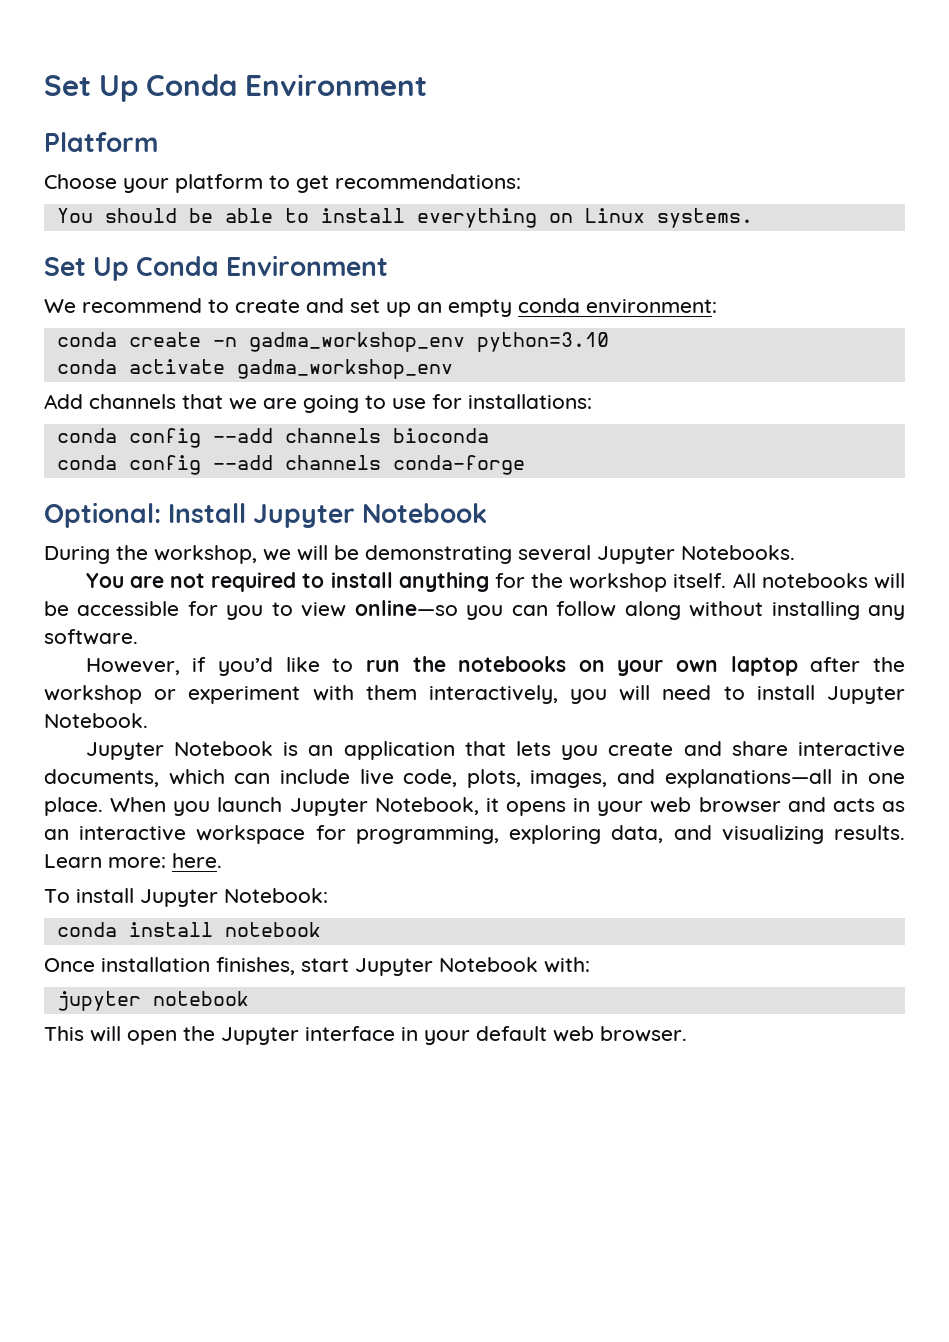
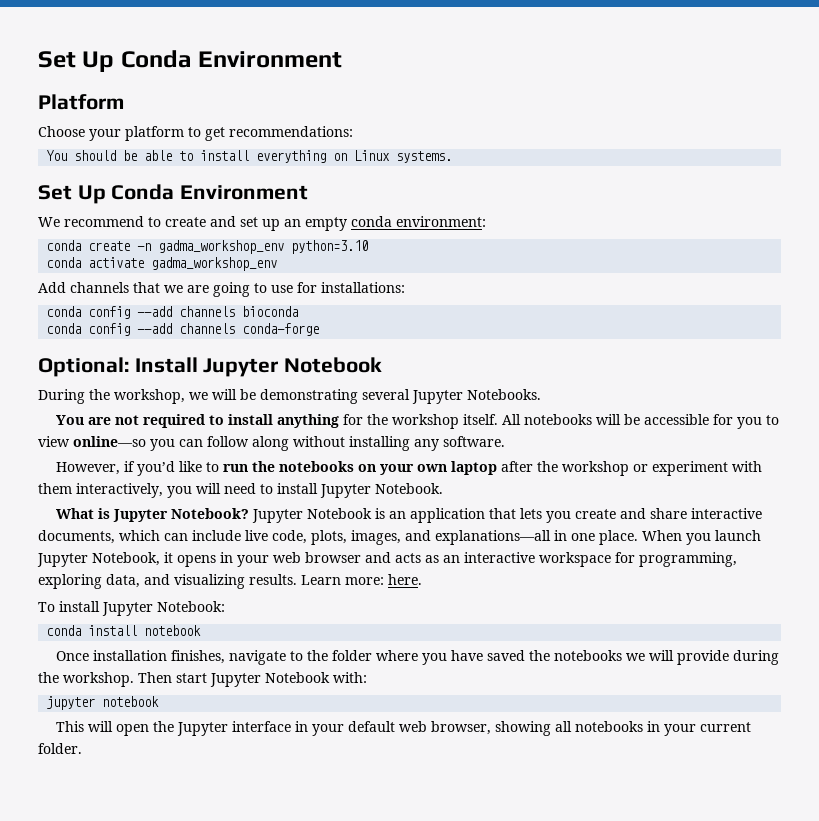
+ What is Jupyter Notebook?
- Once installation finishes, start Jupyter Notebook with:
+ Once installation finishes, navigate to the folder where you have saved the notebooks we will provide during the workshop. Then start Jupyter Notebook with:
- This will open the Jupyter interface in your default web browser.
+ This will open the Jupyter interface in your default web browser, showing all notebooks in your current folder.

